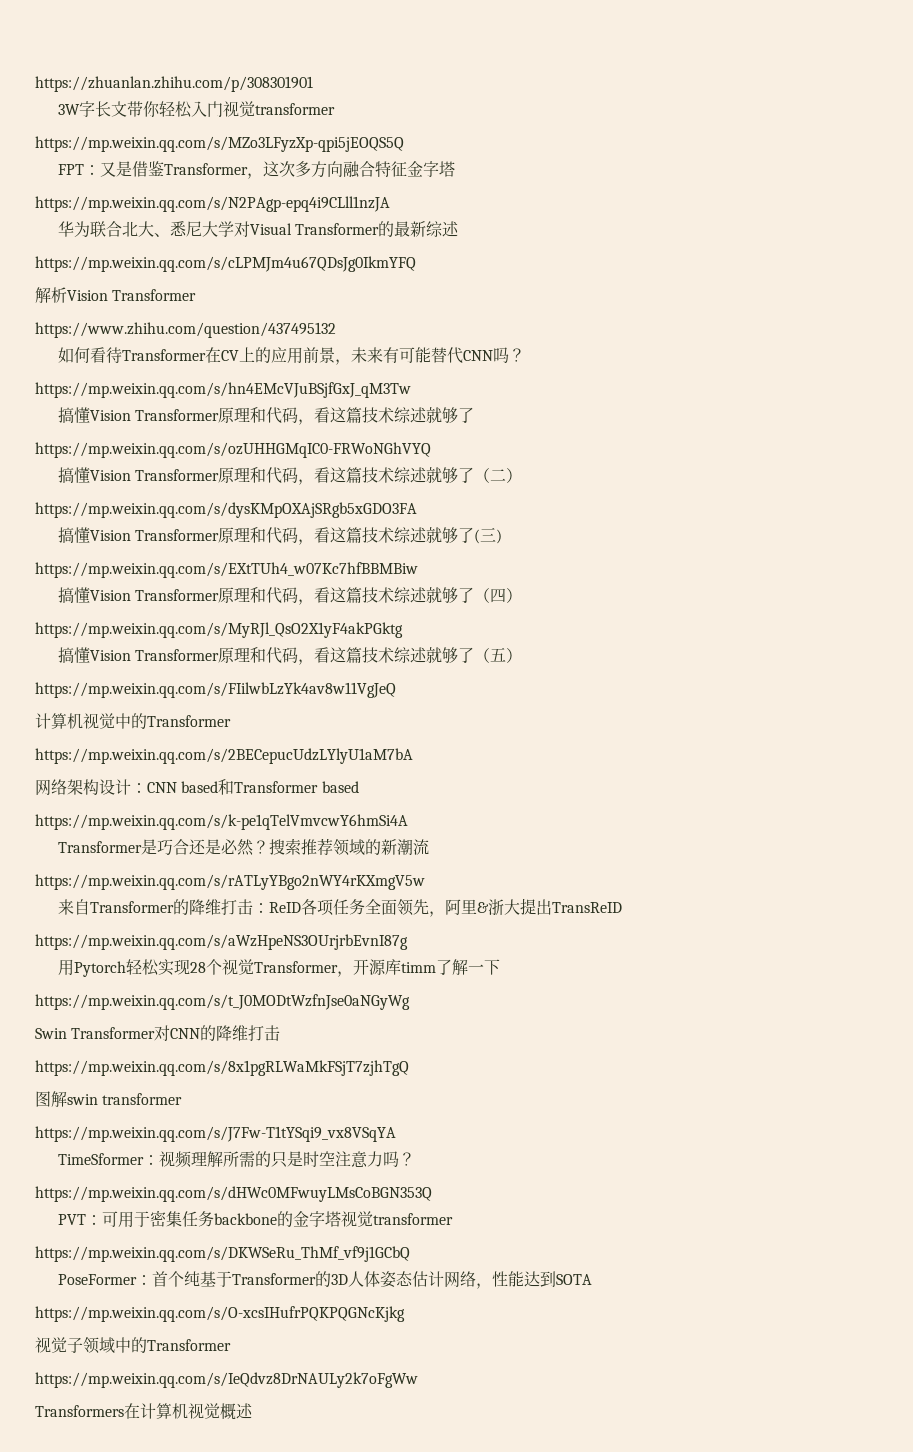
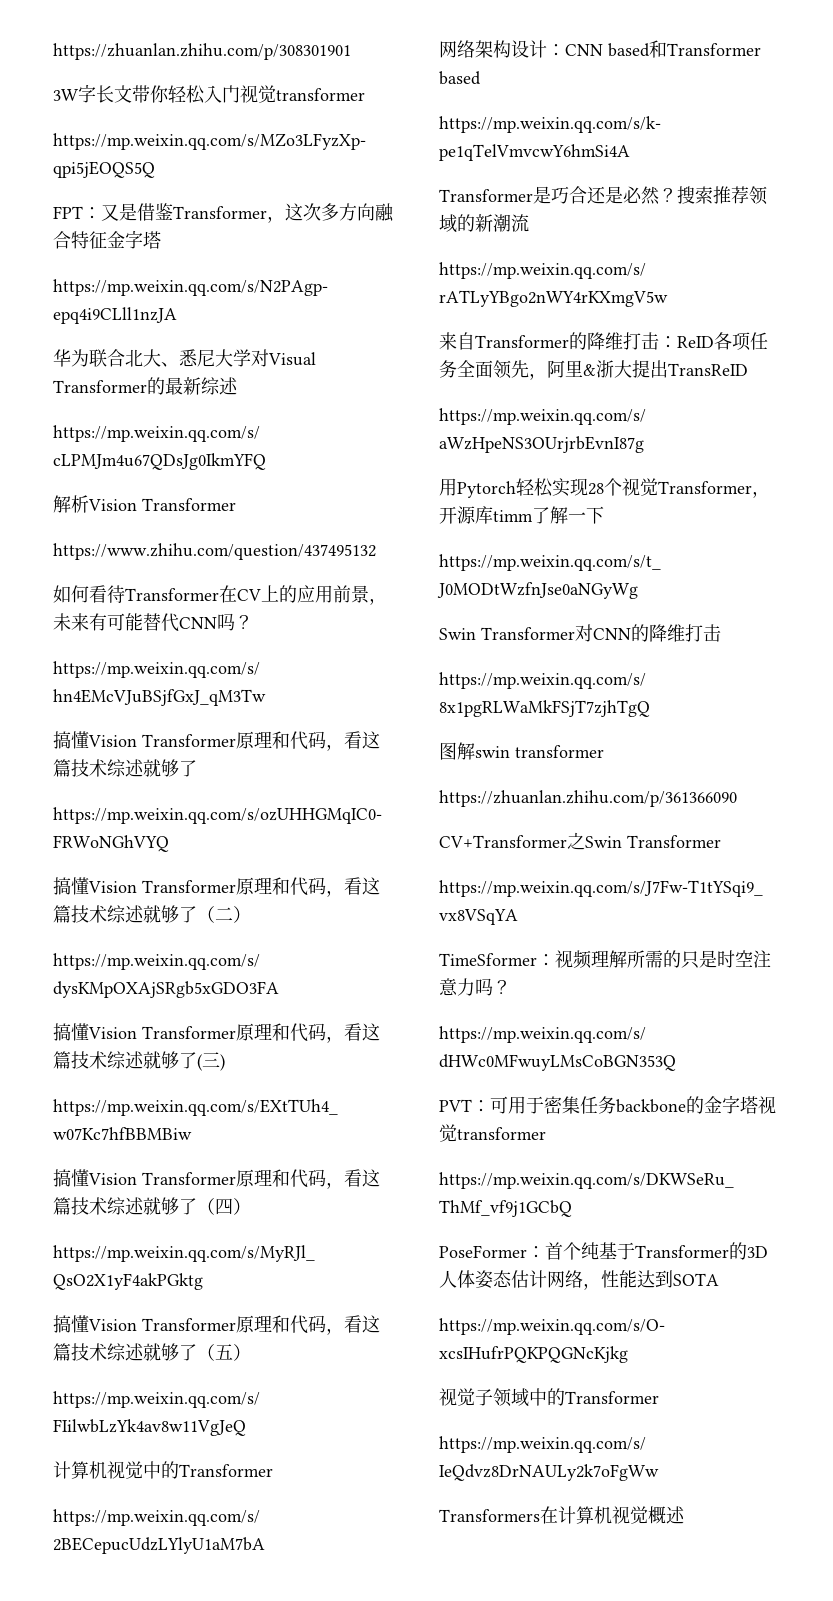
+ https://zhuanlan.zhihu.com/p/361366090
+ CV+Transformer之Swin Transformer

